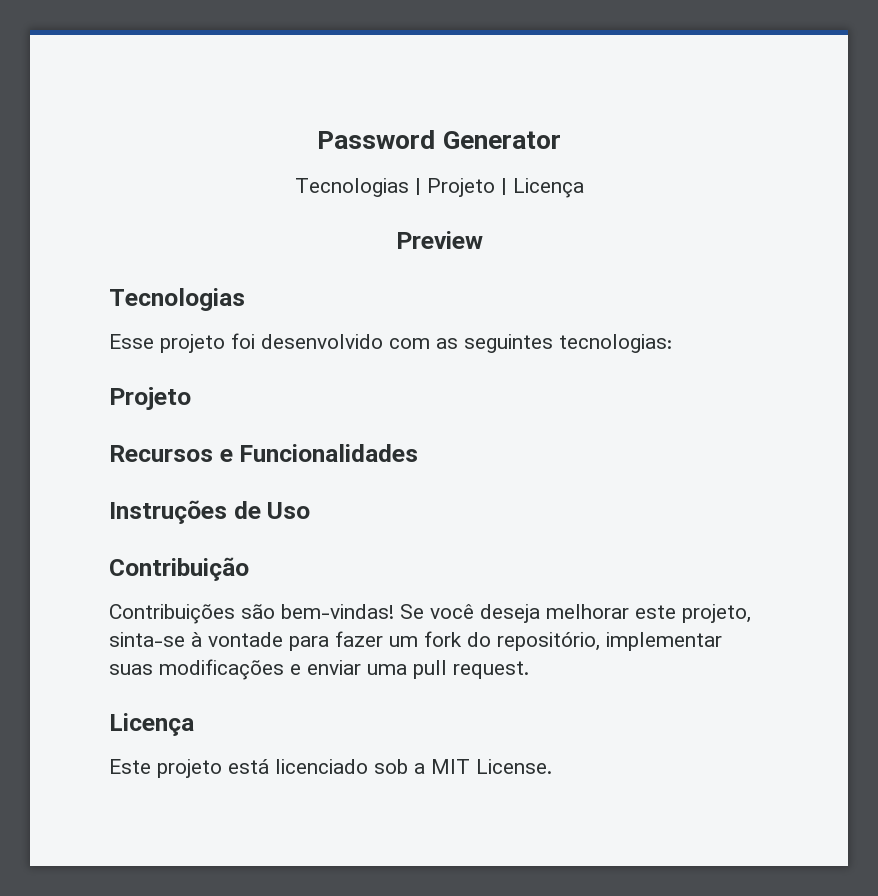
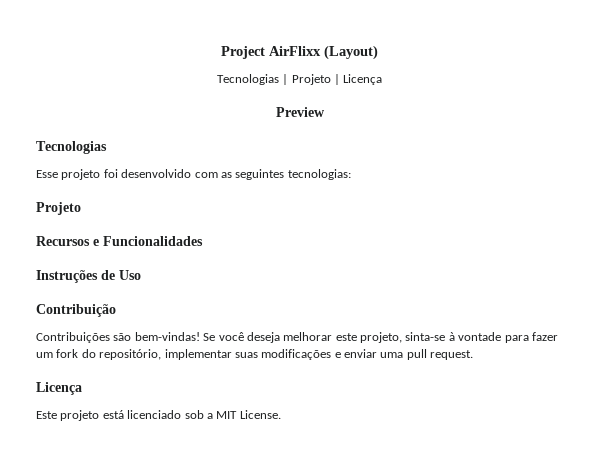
- Password Generator
+ Project AirFlixx (Layout)

